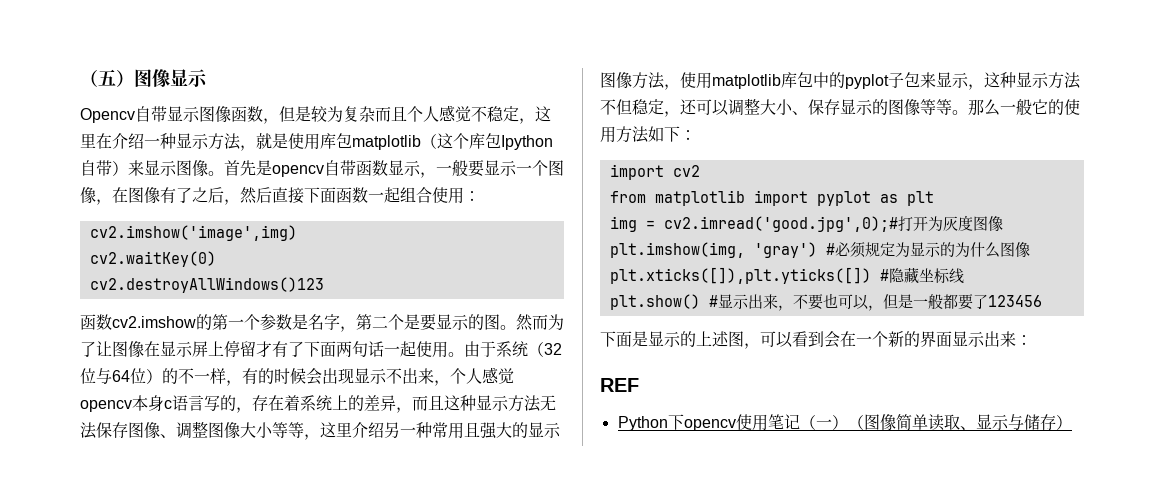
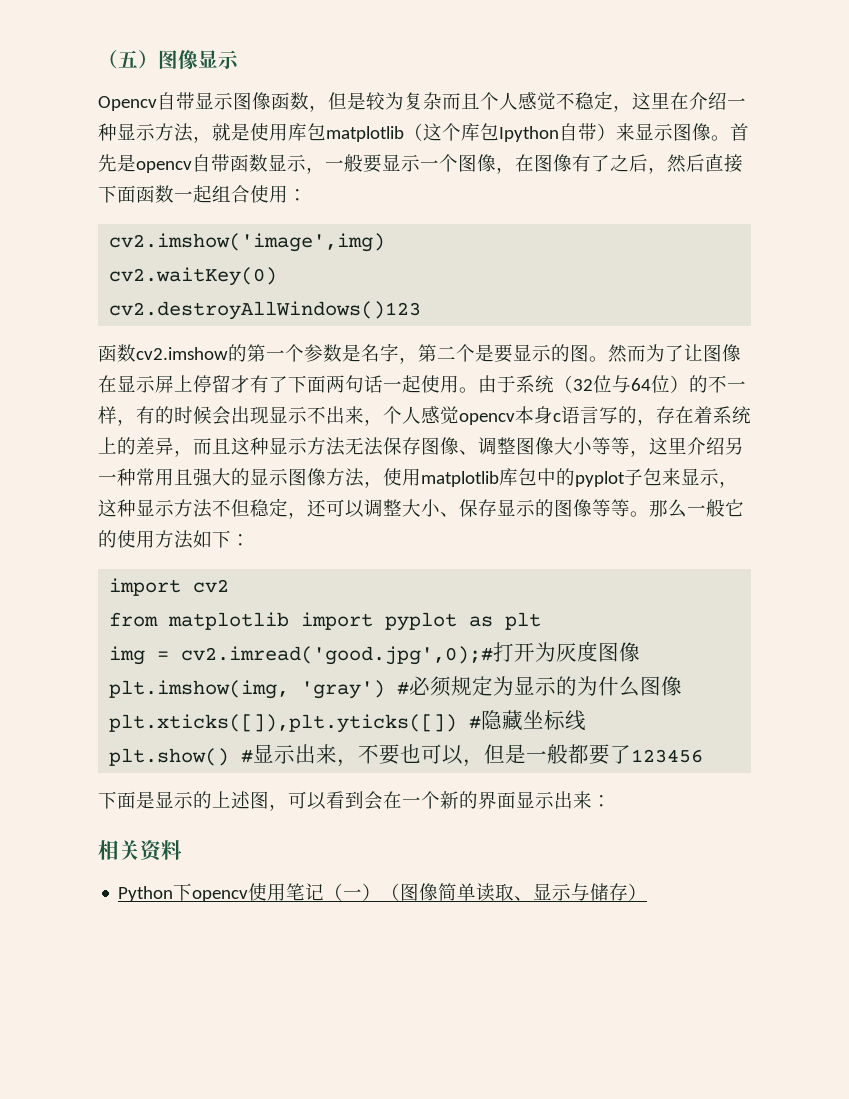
- REF
+ 相关资料

